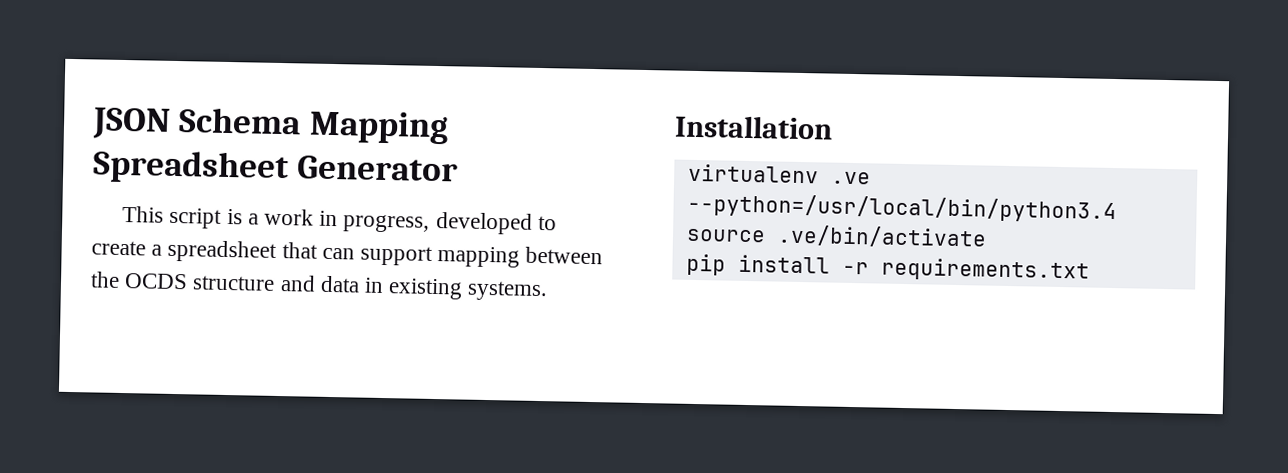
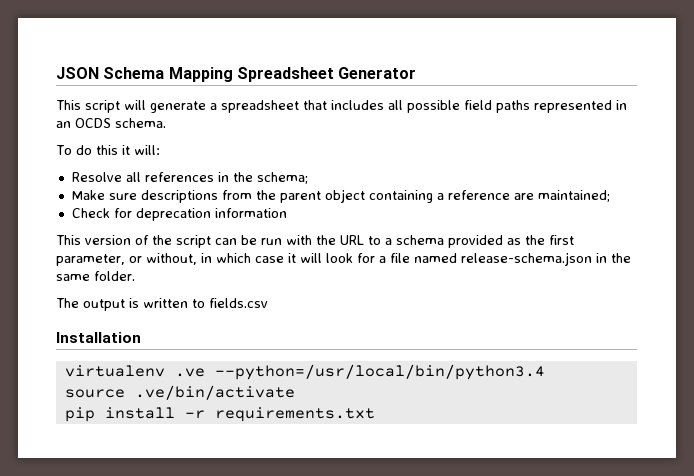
- This script is a work in progress, developed to create a spreadsheet that can support mapping between the OCDS structure and data in existing systems.
+ This script will generate a spreadsheet that includes all possible field paths represented in an OCDS schema.
+ To do this it will:
+ Resolve all references in the schema;
+ Make sure descriptions from the parent object containing a reference are maintained;
+ Check for deprecation information
+ This version of the script can be run with the URL to a schema provided as the first parameter, or without, in which case it will look for a file named release-schema.json in the same folder.
+ The output is written to fields.csv

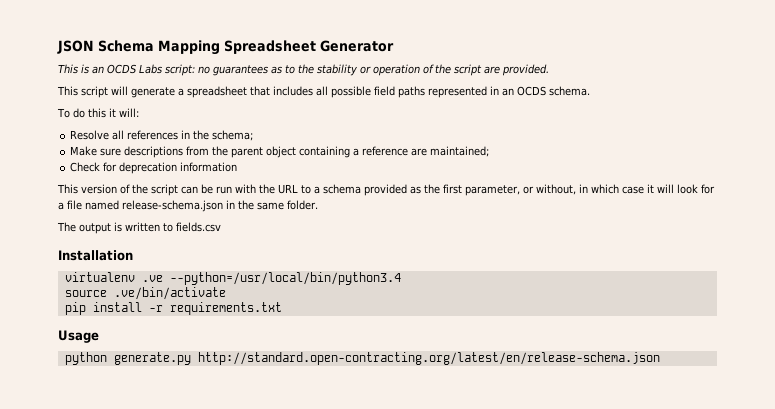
+ This is an OCDS Labs script: no guarantees as to the stability or operation of the script are provided.
+ Usage
+ python generate.py http://standard.open-contracting.org/latest/en/release-schema.json

